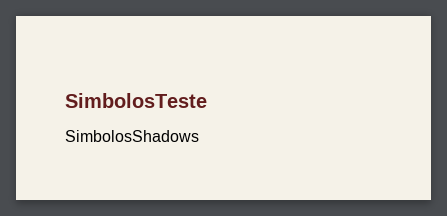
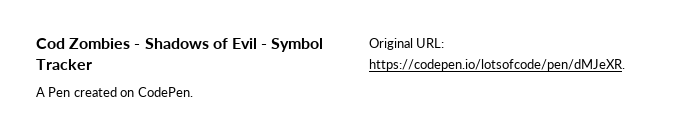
- SimbolosTeste
- SimbolosShadows
+ Cod Zombies - Shadows of Evil - Symbol Tracker
+ A Pen created on CodePen.
+ Original URL: https://codepen.io/lotsofcode/pen/dMJeXR.

